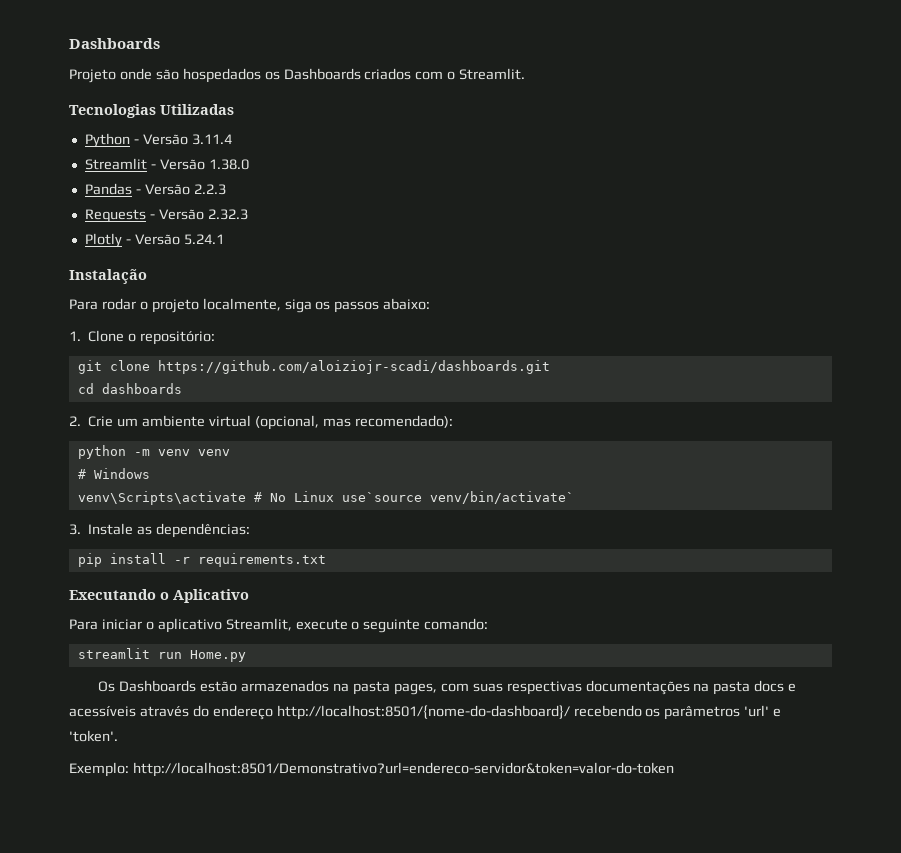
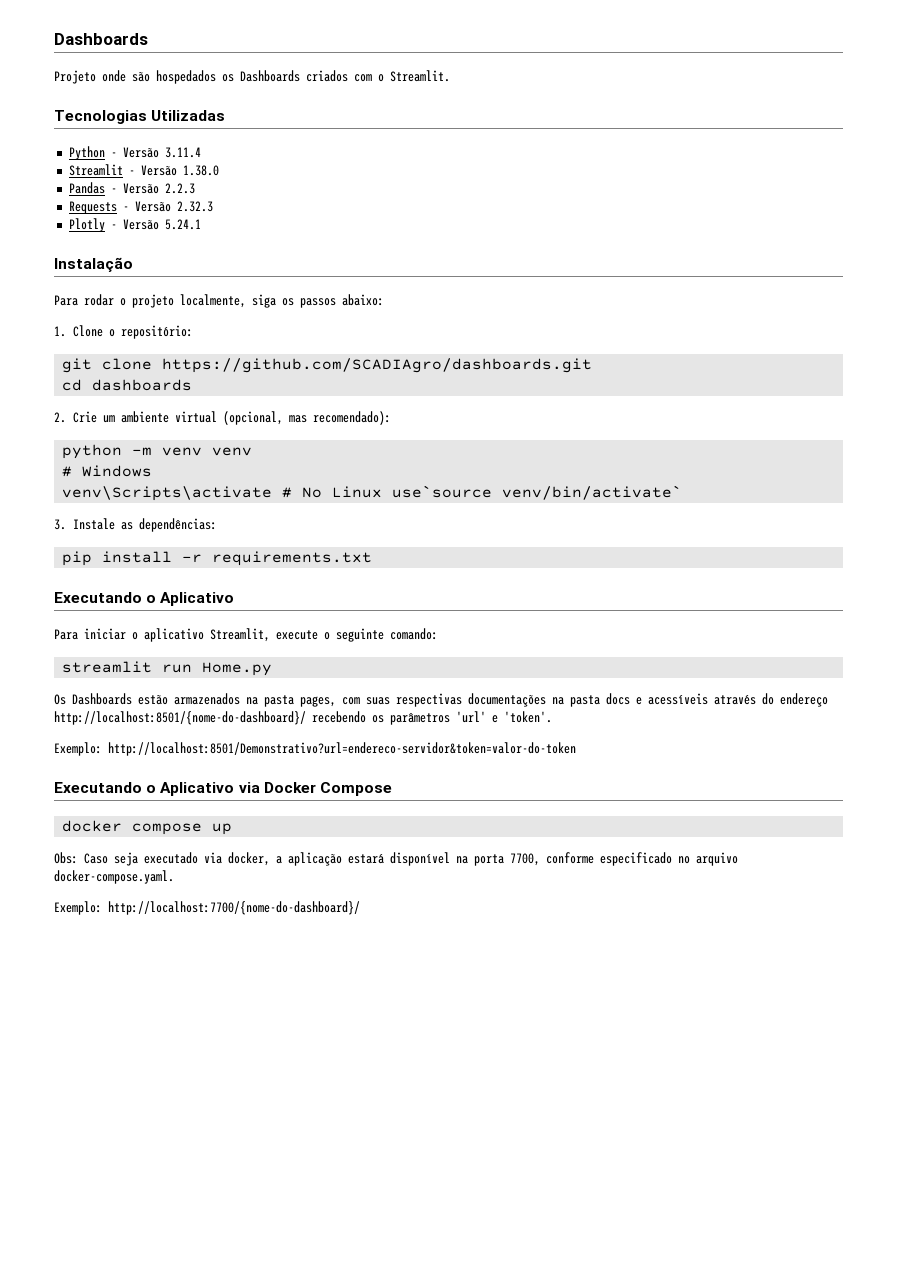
- git clone https://github.com/aloiziojr-scadi/dashboards.git
+ git clone https://github.com/SCADIAgro/dashboards.git
+ Executando o Aplicativo via Docker Compose
+ docker compose up
+ Obs: Caso seja executado via docker, a aplicação estará disponível na porta 7700, conforme especificado no arquivo docker-compose.yaml.
+ Exemplo: http://localhost:7700/{nome-do-dashboard}/

